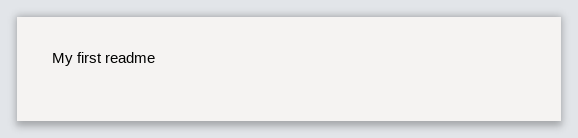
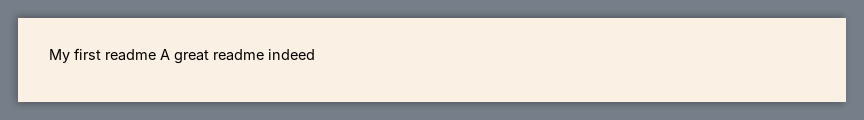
- My first readme
+ My first readme A great readme indeed

